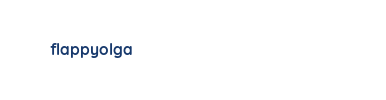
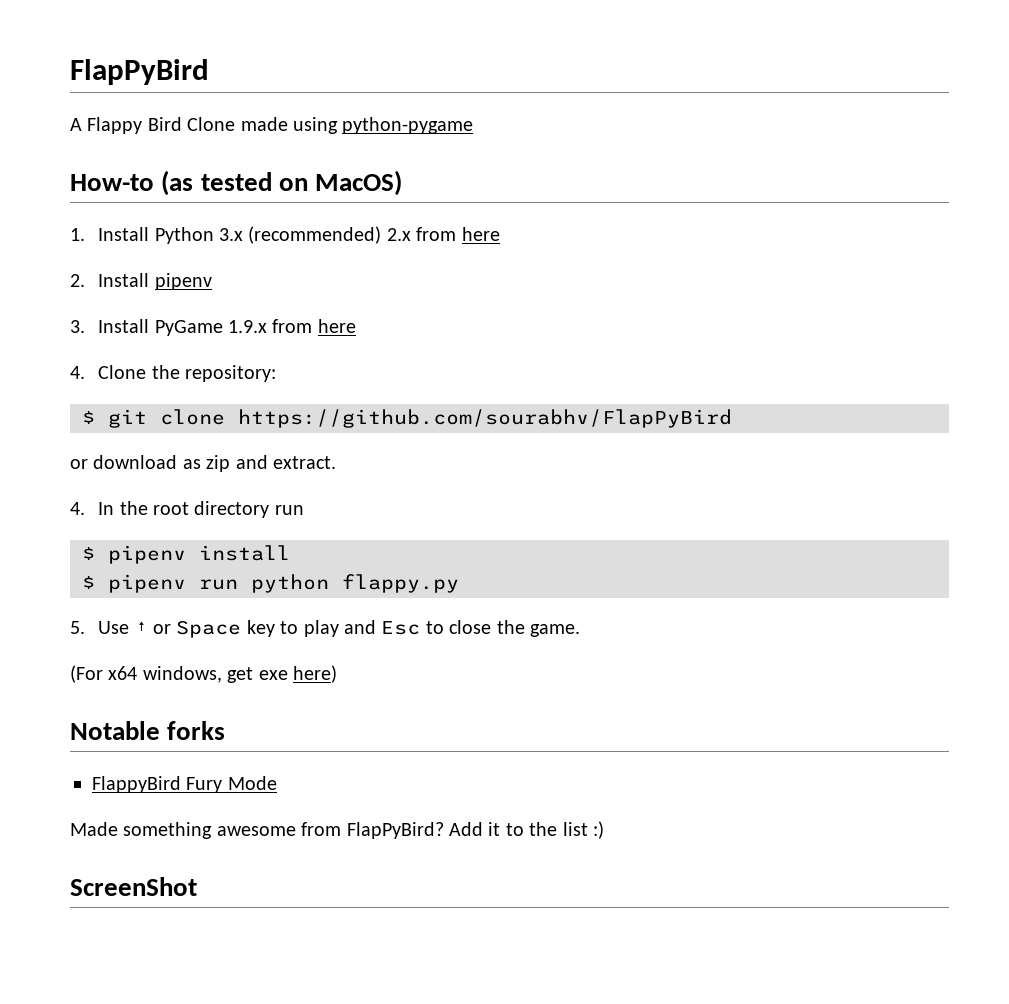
- flappyolga
+ FlapPyBird
+ A Flappy Bird Clone made using python-pygame
+ How-to (as tested on MacOS)
+ 1. Install Python 3.x (recommended) 2.x from here
+ 2. Install pipenv
+ 3. Install PyGame 1.9.x from here
+ 4. Clone the repository:
+ $ git clone https://github.com/sourabhv/FlapPyBird
+ or download as zip and extract.
+ 4. In the root directory run
+ $ pipenv install
+ $ pipenv run python flappy.py
+ 5. Use ↑ or Space key to play and Esc to close the game.
+ (For x64 windows, get exe here)
+ Notable forks
+ FlappyBird Fury Mode
+ Made something awesome from FlapPyBird? Add it to the list :)
+ ScreenShot

